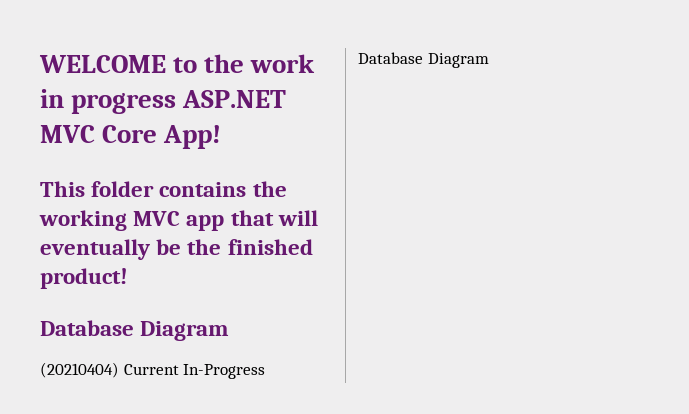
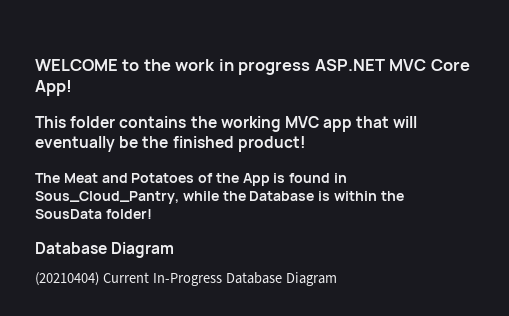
+ The Meat and Potatoes of the App is found in Sous_Cloud_Pantry, while the Database is within the SousData folder!

